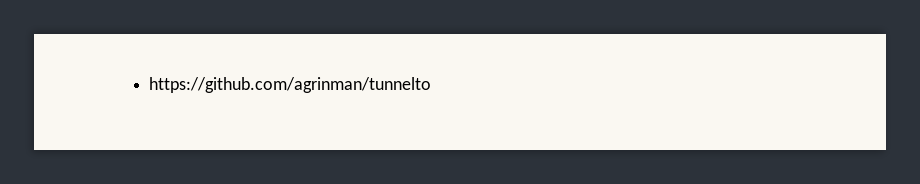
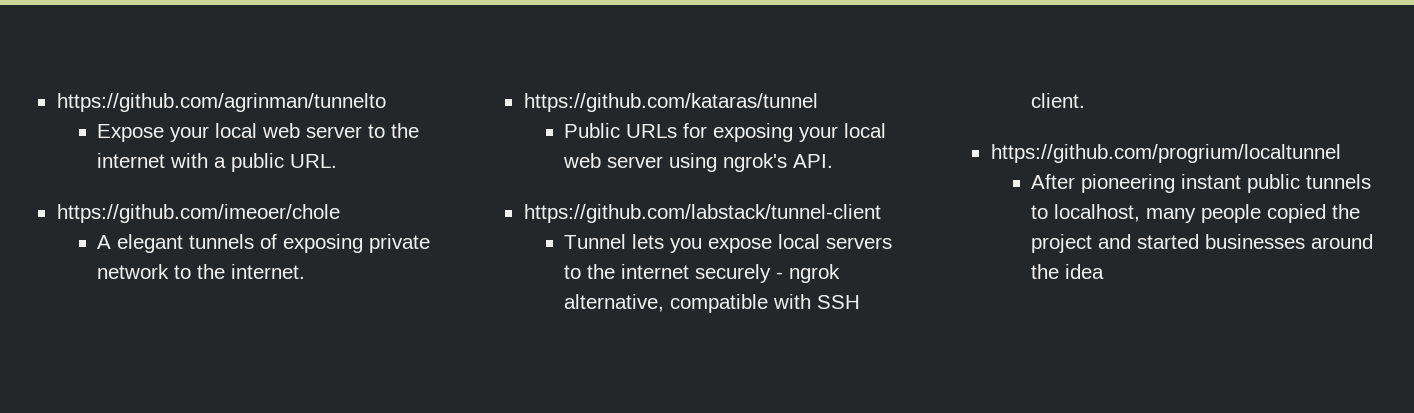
+ Expose your local web server to the internet with a public URL.
+ https://github.com/imeoer/chole
+ A elegant tunnels of exposing private network to the internet.
+ https://github.com/kataras/tunnel
+ Public URLs for exposing your local web server using ngrok's API.
+ https://github.com/labstack/tunnel-client
+ Tunnel lets you expose local servers to the internet securely - ngrok alternative, compatible with SSH client.
+ https://github.com/progrium/localtunnel
+ After pioneering instant public tunnels to localhost, many people copied the project and started businesses around the idea

